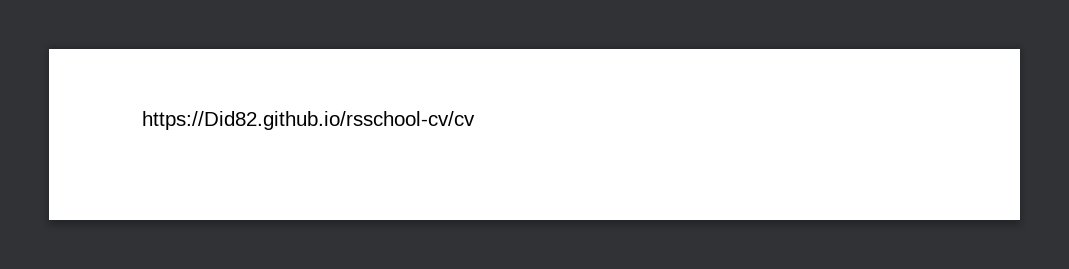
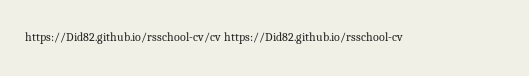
- https://Did82.github.io/rsschool-cv/cv
+ https://Did82.github.io/rsschool-cv/cv https://Did82.github.io/rsschool-cv

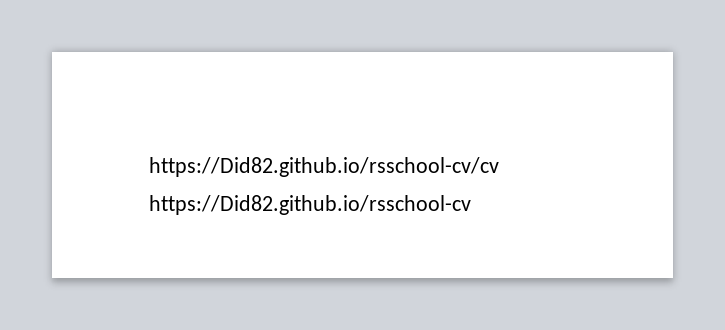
- https://Did82.github.io/rsschool-cv/cv https://Did82.github.io/rsschool-cv
+ https://Did82.github.io/rsschool-cv/cv
+ https://Did82.github.io/rsschool-cv

